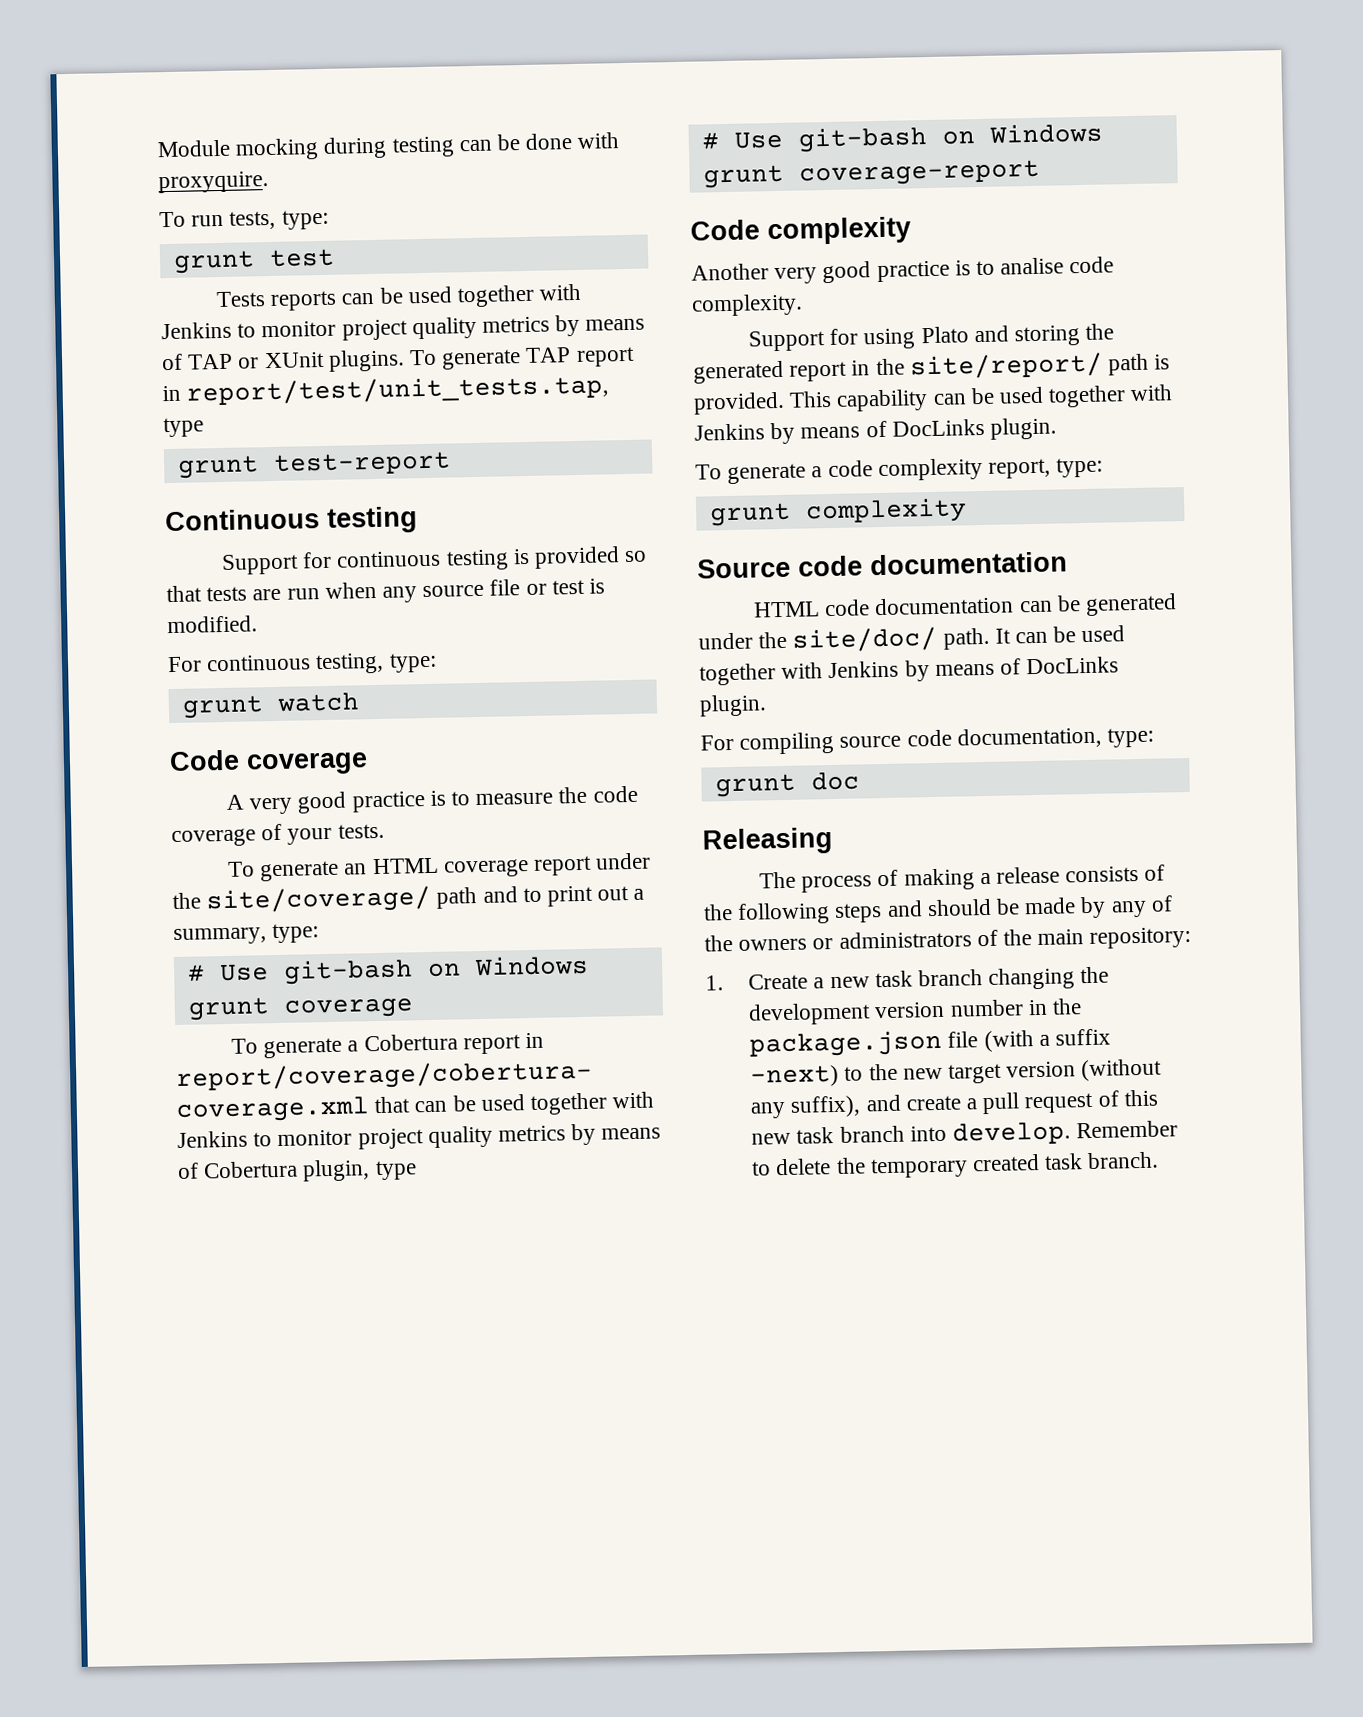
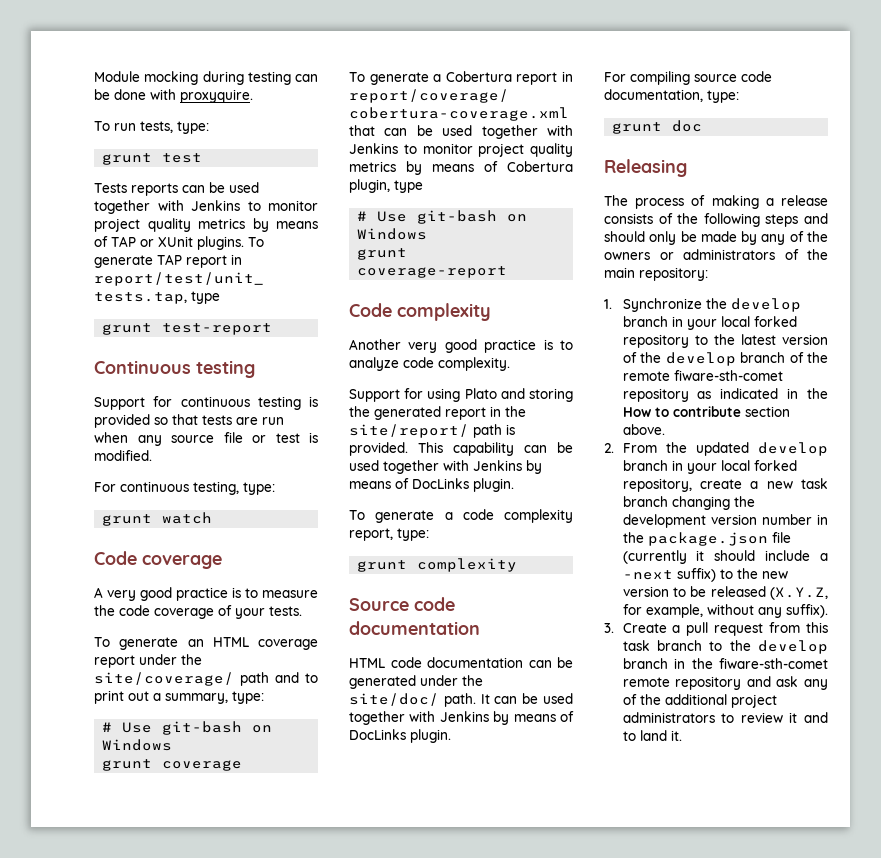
- Another very good practice is to analise code complexity.
+ Another very good practice is to analyze code complexity.
- The process of making a release consists of the following steps and should be made by any of the owners or administrators of the main repository:
+ The process of making a release consists of the following steps and should only be made by any of the owners or administrators of the main repository:
- 1. Create a new task branch changing the development version number in the package.json file (with a suffix -next) to the new target version (without any suffix), and create a pull request of this new task branch into develop. Remember to delete the temporary created task branch.
+ 1. Synchronize the develop branch in your local forked repository to the latest version of the develop branch of the remote fiware-sth-comet repository as indicated in the How to contribute section above.
+ 2. From the updated develop branch in your local forked repository, create a new task branch changing the development version number in the package.json file (currently it should include a -next suffix) to the new version to be released (X.Y.Z, for example, without any suffix).
+ 3. Create a pull request from this task branch to the develop branch in the fiware-sth-comet remote repository and ask any of the additional project administrators to review it and to land it.

